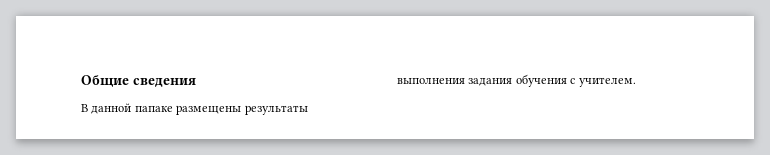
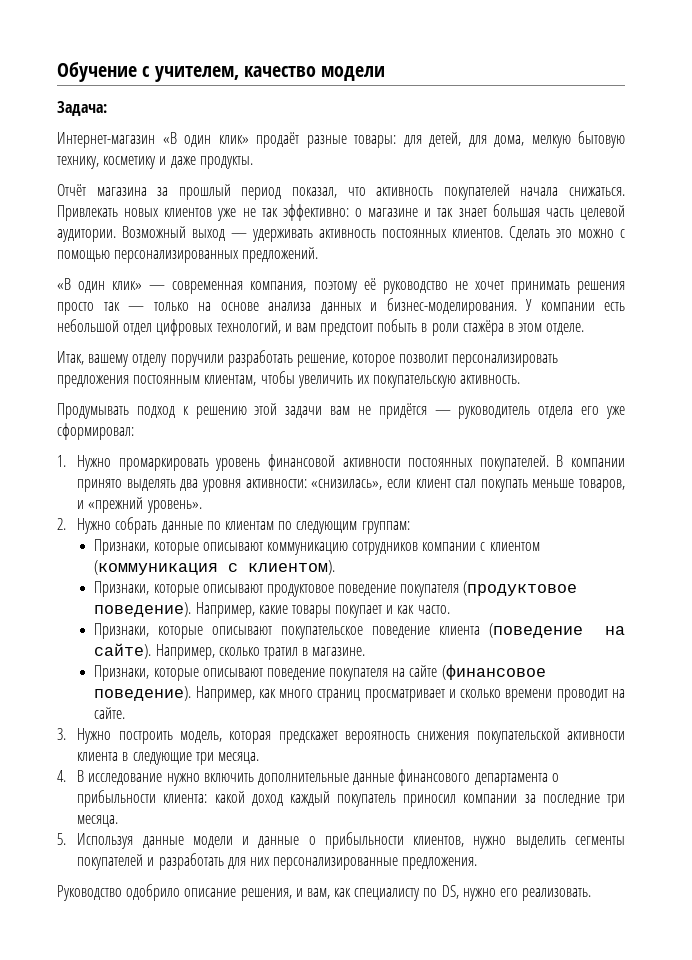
- Общие сведения
- В данной папаке размещены результаты выполнения задания обучения с учителем.
+ Обучение с учителем, качество модели
+ Задача:
+ Интернет-магазин «В один клик» продаёт разные товары: для детей, для дома, мелкую бытовую технику, косметику и даже продукты.
+ Отчёт магазина за прошлый период показал, что активность покупателей начала снижаться. Привлекать новых клиентов уже не так эффективно: о магазине и так знает большая часть целевой аудитории. Возможный выход — удерживать активность постоянных клиентов. Сделать это можно с помощью персонализированных предложений.
+ «В один клик» — современная компания, поэтому её руководство не хочет принимать решения просто так — только на основе анализа данных и бизнес-моделирования. У компании есть небольшой отдел цифровых технологий, и вам предстоит побыть в роли стажёра в этом отделе.
+ Итак, вашему отделу поручили разработать решение, которое позволит персонализировать предложения постоянным клиентам, чтобы увеличить их покупательскую активность.
+ Продумывать подход к решению этой задачи вам не придётся — руководитель отдела его уже сформировал:
+ 1. Нужно промаркировать уровень финансовой активности постоянных покупателей. В компании принято выделять два уровня активности: «снизилась», если клиент стал покупать меньше товаров, и «прежний уровень».
+ 2. Нужно собрать данные по клиентам по следующим группам:
+ Признаки, которые описывают коммуникацию сотрудников компании с клиентом (коммуникация с клиентом).
+ Признаки, которые описывают продуктовое поведение покупателя (продуктовое поведение). Например, какие товары покупает и как часто.
+ Признаки, которые описывают покупательское поведение клиента (поведение на сайте). Например, сколько тратил в магазине.
+ Признаки, которые описывают поведение покупателя на сайте (финансовое поведение). Например, как много страниц просматривает и сколько времени проводит на сайте.
+ 3. Нужно построить модель, которая предскажет вероятность снижения покупательской активности клиента в следующие три месяца.
+ 4. В исследование нужно включить дополнительные данные финансового департамента о прибыльности клиента: какой доход каждый покупатель приносил компании за последние три месяца.
+ 5. Используя данные модели и данные о прибыльности клиентов, нужно выделить сегменты покупателей и разработать для них персонализированные предложения.
+ Руководство одобрило описание решения, и вам, как специалисту по DS, нужно его реализовать.

